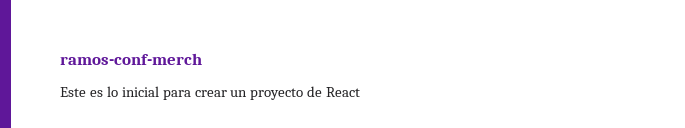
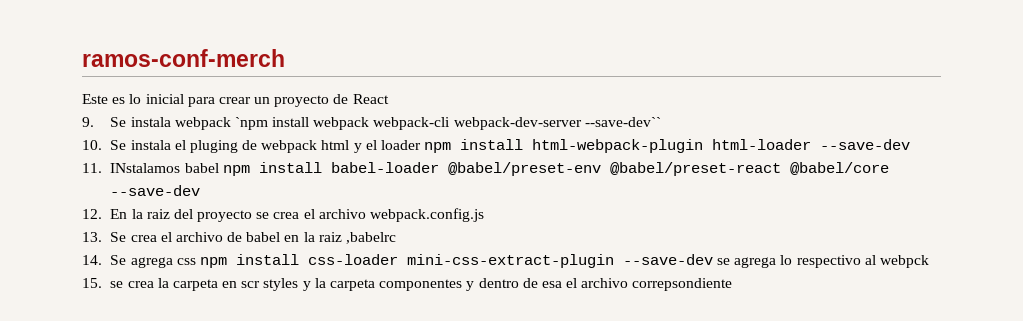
+ 9. Se instala webpack `npm install webpack webpack-cli webpack-dev-server --save-dev``
+ 10. Se instala el pluging de webpack html y el loader npm install html-webpack-plugin html-loader --save-dev
+ 11. INstalamos babel npm install babel-loader @babel/preset-env @babel/preset-react @babel/core --save-dev
+ 12. En la raiz del proyecto se crea el archivo webpack.config.js
+ 13. Se crea el archivo de babel en la raiz ,babelrc
+ 14. Se agrega css npm install css-loader mini-css-extract-plugin --save-dev se agrega lo respectivo al webpck
+ 15. se crea la carpeta en scr styles y la carpeta componentes y dentro de esa el archivo correpsondiente

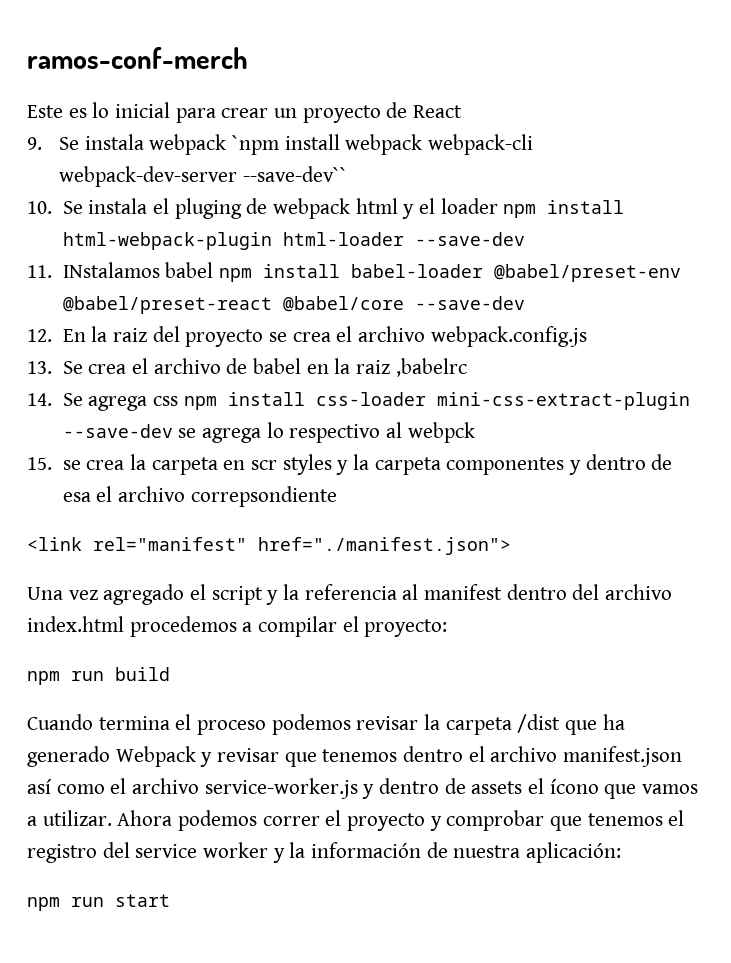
+ <link rel="manifest" href="./manifest.json">
+ Una vez agregado el script y la referencia al manifest dentro del archivo index.html procedemos a compilar el proyecto:
+ npm run build
+ Cuando termina el proceso podemos revisar la carpeta /dist que ha generado Webpack y revisar que tenemos dentro el archivo manifest.json así como el archivo service-worker.js y dentro de assets el ícono que vamos a utilizar. Ahora podemos correr el proyecto y comprobar que tenemos el registro del service worker y la información de nuestra aplicación:
+ npm run start

